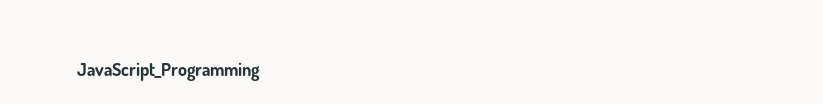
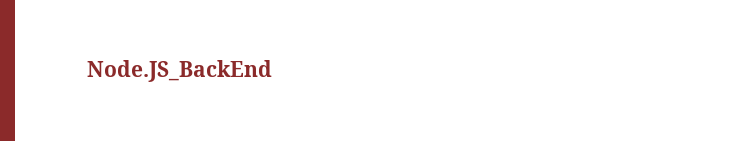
- JavaScript_Programming
+ Node.JS_BackEnd

